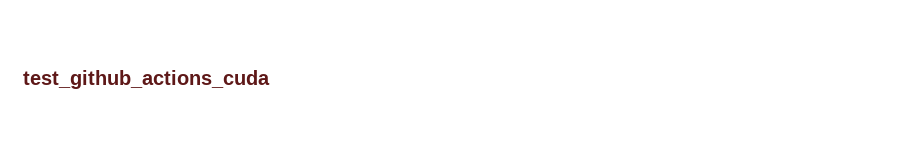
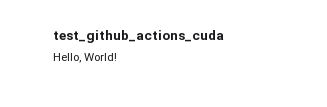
+ Hello, World!

